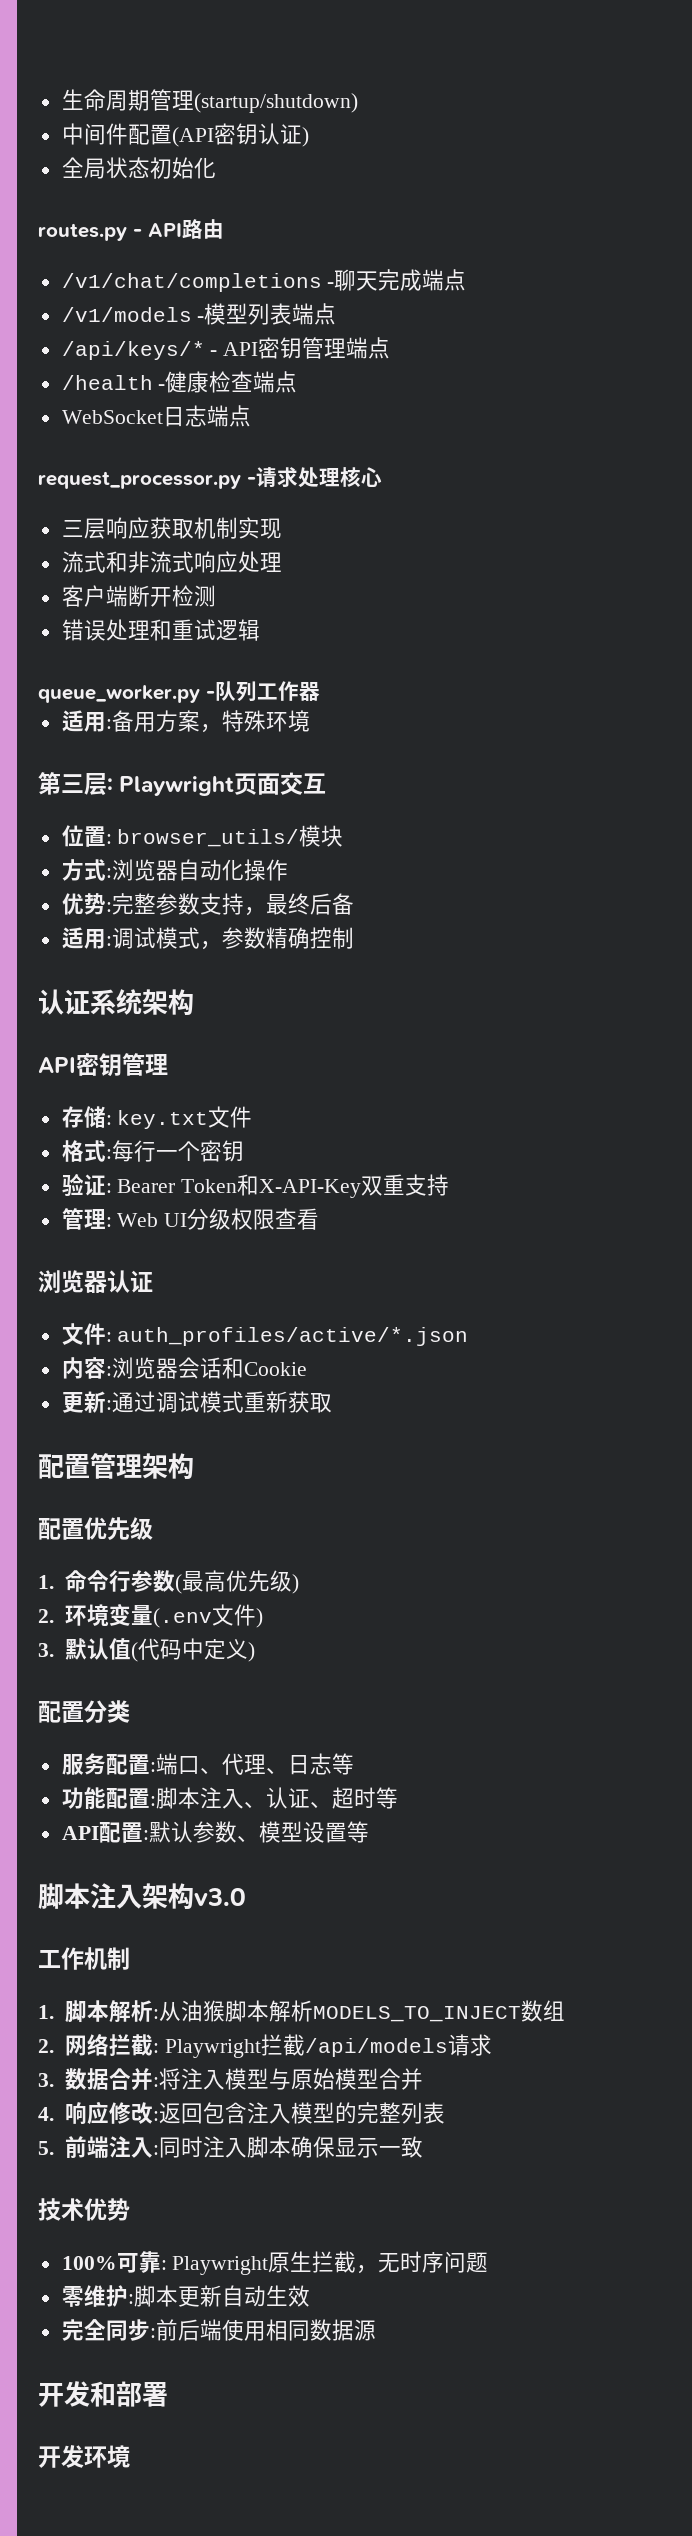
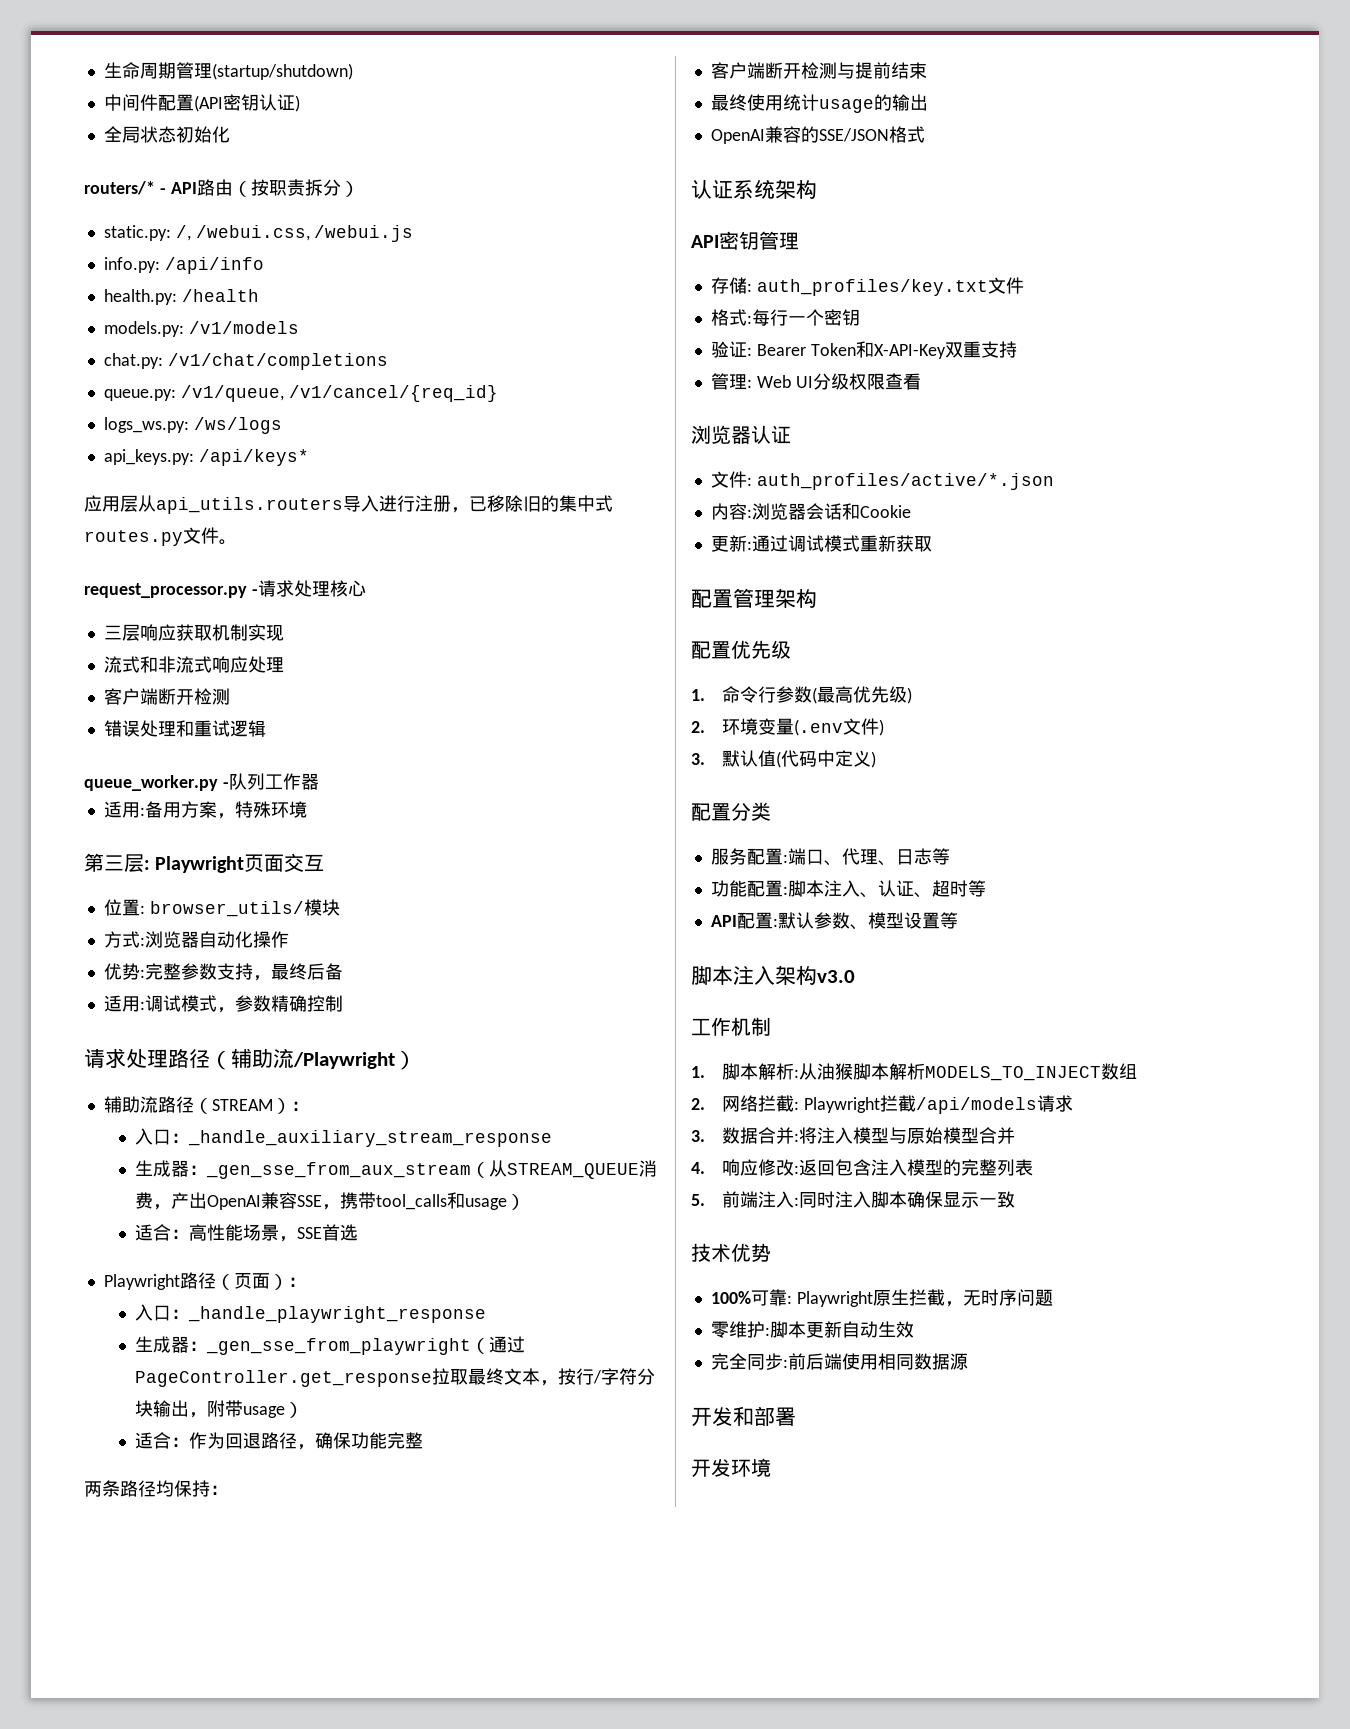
- routes.py - API路由
- /v1/chat/completions -聊天完成端点
- /v1/models -模型列表端点
- /api/keys/* - API密钥管理端点
- /health -健康检查端点
- WebSocket日志端点
+ routers/* - API路由（按职责拆分）
+ static.py: /, /webui.css, /webui.js
+ info.py: /api/info
+ health.py: /health
+ models.py: /v1/models
+ chat.py: /v1/chat/completions
+ queue.py: /v1/queue, /v1/cancel/{req_id}
+ logs_ws.py: /ws/logs
+ api_keys.py: /api/keys*
+ 应用层从api_utils.routers导入进行注册，已移除旧的集中式routes.py文件。
+ 请求处理路径（辅助流/Playwright）
+ 辅助流路径（STREAM）：
+ 入口：_handle_auxiliary_stream_response
+ 生成器：_gen_sse_from_aux_stream（从STREAM_QUEUE消费，产出OpenAI兼容SSE，携带tool_calls和usage）
+ 适合：高性能场景，SSE首选
+ Playwright路径（页面）：
+ 入口：_handle_playwright_response
+ 生成器：_gen_sse_from_playwright（通过PageController.get_response拉取最终文本，按行/字符分块输出，附带usage）
+ 适合：作为回退路径，确保功能完整
+ 两条路径均保持：
+ 客户端断开检测与提前结束
+ 最终使用统计usage的输出
+ OpenAI兼容的SSE/JSON格式
- 存储: key.txt文件
+ 存储: auth_profiles/key.txt文件

